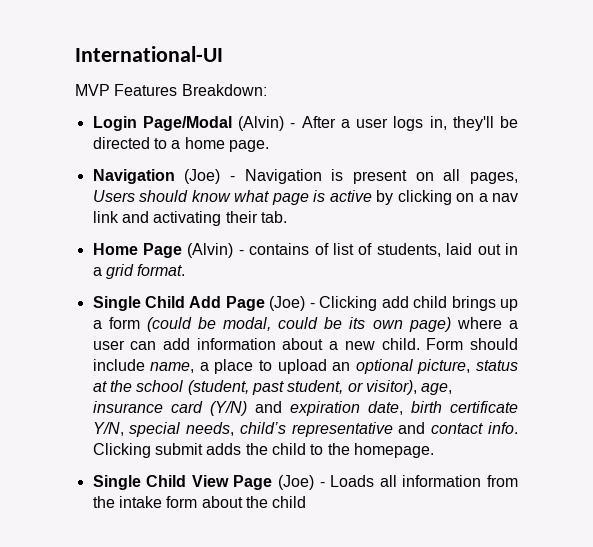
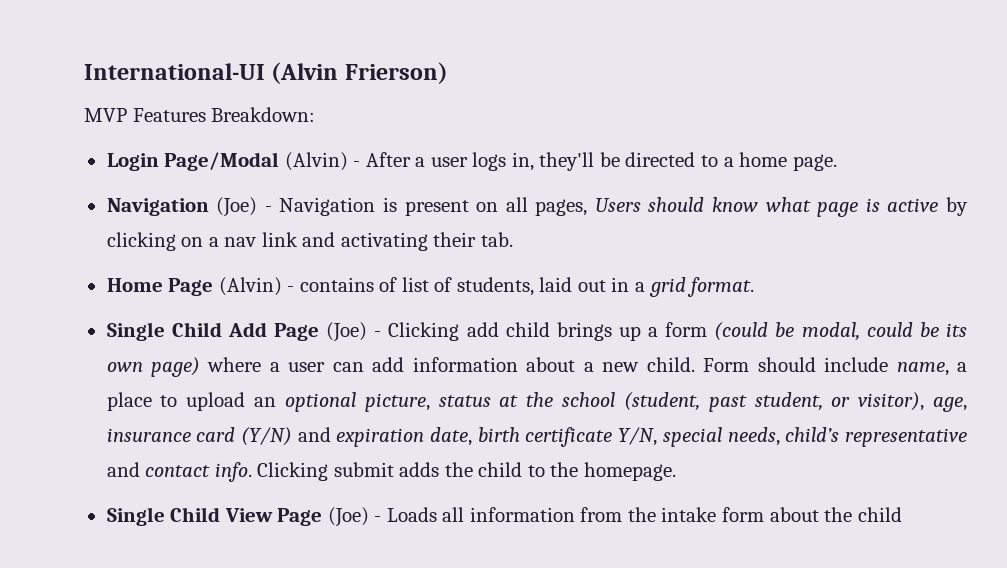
- International-UI
+ International-UI (Alvin Frierson)

